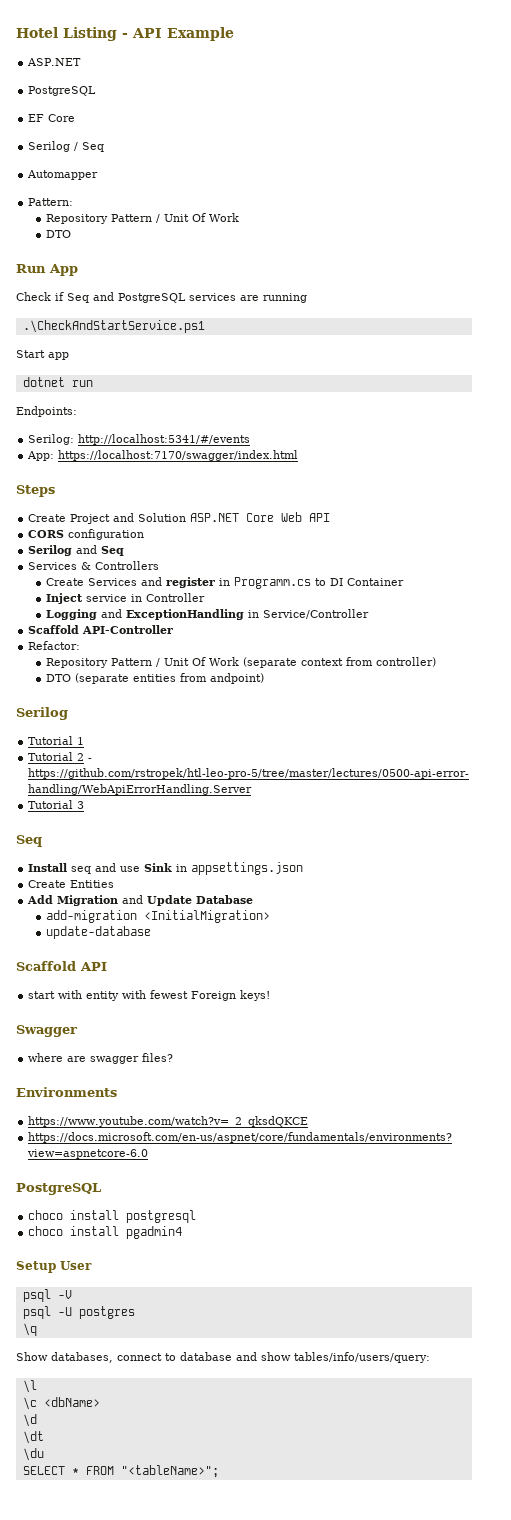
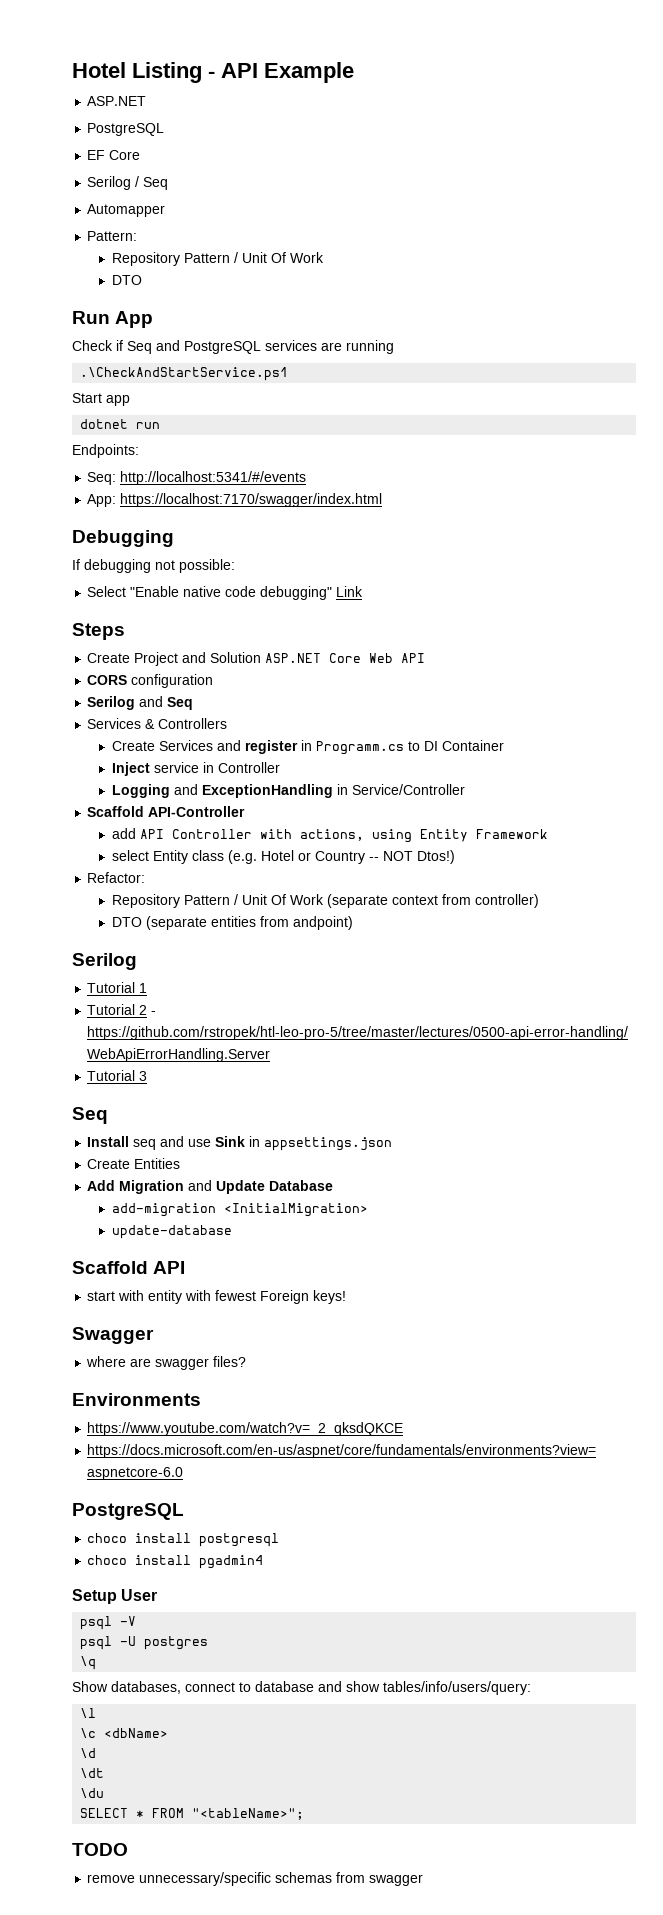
- Serilog: http://localhost:5341/#/events
+ Seq: http://localhost:5341/#/events
+ Debugging
+ If debugging not possible:
+ Select "Enable native code debugging" Link
+ add API Controller with actions, using Entity Framework
+ select Entity class (e.g. Hotel or Country -- NOT Dtos!)
+ TODO
+ remove unnecessary/specific schemas from swagger

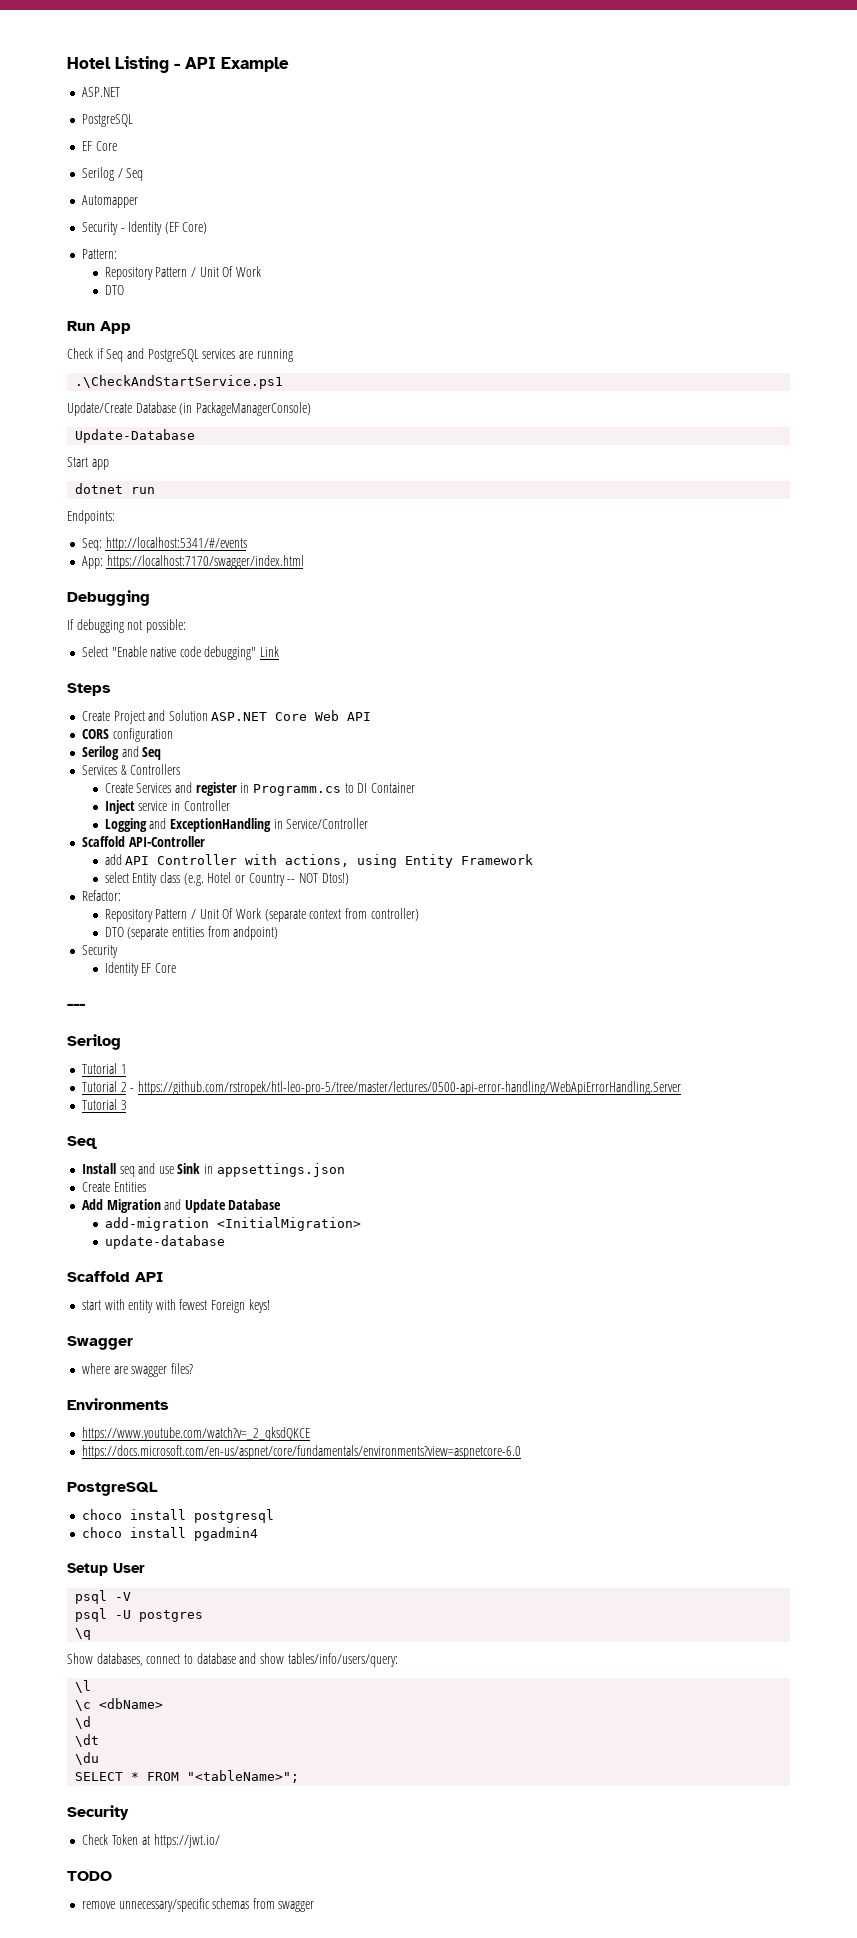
+ Security - Identity (EF Core)
+ Update/Create Database (in PackageManagerConsole)
+ Update-Database
  DTO (separate entities from andpoint)
+ Security
+ Identity EF Core
+ ---
  SELECT * FROM "<tableName>";
+ Security
+ Check Token at https://jwt.io/

